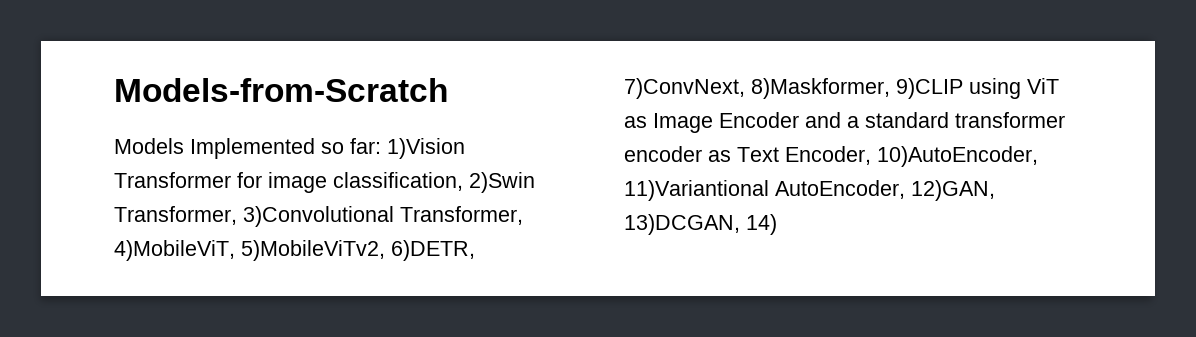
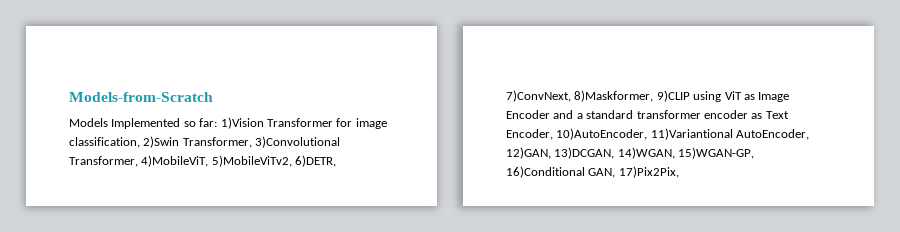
- Models Implemented so far: 1)Vision Transformer for image classification, 2)Swin Transformer, 3)Convolutional Transformer, 4)MobileViT, 5)MobileViTv2, 6)DETR, 7)ConvNext, 8)Maskformer, 9)CLIP using ViT as Image Encoder and a standard transformer encoder as Text Encoder, 10)AutoEncoder, 11)Variantional AutoEncoder, 12)GAN, 13)DCGAN, 14)
+ Models Implemented so far: 1)Vision Transformer for image classification, 2)Swin Transformer, 3)Convolutional Transformer, 4)MobileViT, 5)MobileViTv2, 6)DETR, 7)ConvNext, 8)Maskformer, 9)CLIP using ViT as Image Encoder and a standard transformer encoder as Text Encoder, 10)AutoEncoder, 11)Variantional AutoEncoder, 12)GAN, 13)DCGAN, 14)WGAN, 15)WGAN-GP, 16)Conditional GAN, 17)Pix2Pix,

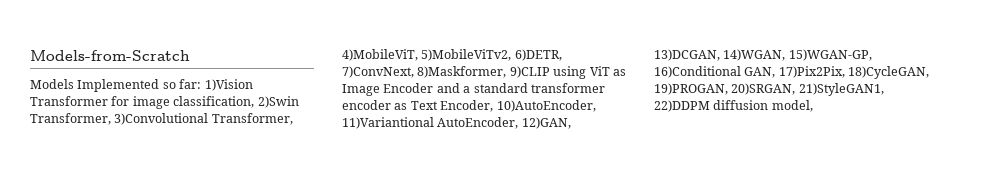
- Models Implemented so far: 1)Vision Transformer for image classification, 2)Swin Transformer, 3)Convolutional Transformer, 4)MobileViT, 5)MobileViTv2, 6)DETR, 7)ConvNext, 8)Maskformer, 9)CLIP using ViT as Image Encoder and a standard transformer encoder as Text Encoder, 10)AutoEncoder, 11)Variantional AutoEncoder, 12)GAN, 13)DCGAN, 14)WGAN, 15)WGAN-GP, 16)Conditional GAN, 17)Pix2Pix,
+ Models Implemented so far: 1)Vision Transformer for image classification, 2)Swin Transformer, 3)Convolutional Transformer, 4)MobileViT, 5)MobileViTv2, 6)DETR, 7)ConvNext, 8)Maskformer, 9)CLIP using ViT as Image Encoder and a standard transformer encoder as Text Encoder, 10)AutoEncoder, 11)Variantional AutoEncoder, 12)GAN, 13)DCGAN, 14)WGAN, 15)WGAN-GP, 16)Conditional GAN, 17)Pix2Pix, 18)CycleGAN, 19)PROGAN, 20)SRGAN, 21)StyleGAN1, 22)DDPM diffusion model,

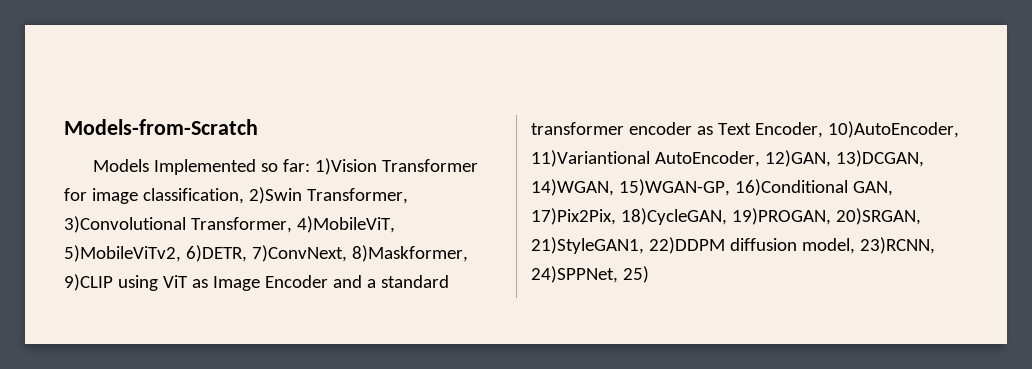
- Models Implemented so far: 1)Vision Transformer for image classification, 2)Swin Transformer, 3)Convolutional Transformer, 4)MobileViT, 5)MobileViTv2, 6)DETR, 7)ConvNext, 8)Maskformer, 9)CLIP using ViT as Image Encoder and a standard transformer encoder as Text Encoder, 10)AutoEncoder, 11)Variantional AutoEncoder, 12)GAN, 13)DCGAN, 14)WGAN, 15)WGAN-GP, 16)Conditional GAN, 17)Pix2Pix, 18)CycleGAN, 19)PROGAN, 20)SRGAN, 21)StyleGAN1, 22)DDPM diffusion model,
+ Models Implemented so far: 1)Vision Transformer for image classification, 2)Swin Transformer, 3)Convolutional Transformer, 4)MobileViT, 5)MobileViTv2, 6)DETR, 7)ConvNext, 8)Maskformer, 9)CLIP using ViT as Image Encoder and a standard transformer encoder as Text Encoder, 10)AutoEncoder, 11)Variantional AutoEncoder, 12)GAN, 13)DCGAN, 14)WGAN, 15)WGAN-GP, 16)Conditional GAN, 17)Pix2Pix, 18)CycleGAN, 19)PROGAN, 20)SRGAN, 21)StyleGAN1, 22)DDPM diffusion model, 23)RCNN, 24)SPPNet, 25)

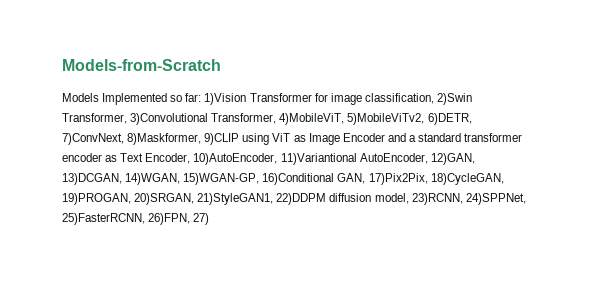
- Models Implemented so far: 1)Vision Transformer for image classification, 2)Swin Transformer, 3)Convolutional Transformer, 4)MobileViT, 5)MobileViTv2, 6)DETR, 7)ConvNext, 8)Maskformer, 9)CLIP using ViT as Image Encoder and a standard transformer encoder as Text Encoder, 10)AutoEncoder, 11)Variantional AutoEncoder, 12)GAN, 13)DCGAN, 14)WGAN, 15)WGAN-GP, 16)Conditional GAN, 17)Pix2Pix, 18)CycleGAN, 19)PROGAN, 20)SRGAN, 21)StyleGAN1, 22)DDPM diffusion model, 23)RCNN, 24)SPPNet, 25)
+ Models Implemented so far: 1)Vision Transformer for image classification, 2)Swin Transformer, 3)Convolutional Transformer, 4)MobileViT, 5)MobileViTv2, 6)DETR, 7)ConvNext, 8)Maskformer, 9)CLIP using ViT as Image Encoder and a standard transformer encoder as Text Encoder, 10)AutoEncoder, 11)Variantional AutoEncoder, 12)GAN, 13)DCGAN, 14)WGAN, 15)WGAN-GP, 16)Conditional GAN, 17)Pix2Pix, 18)CycleGAN, 19)PROGAN, 20)SRGAN, 21)StyleGAN1, 22)DDPM diffusion model, 23)RCNN, 24)SPPNet, 25)FasterRCNN, 26)FPN, 27)

